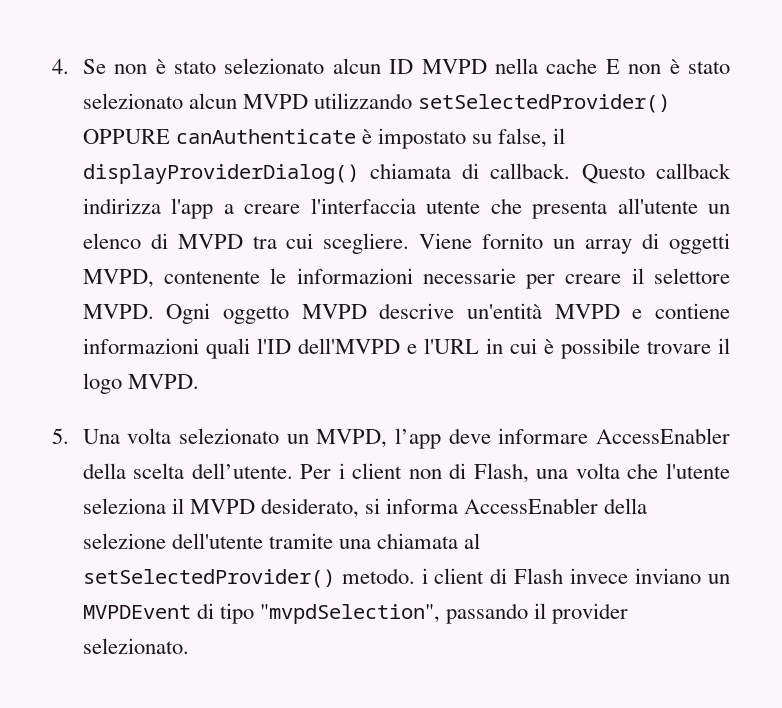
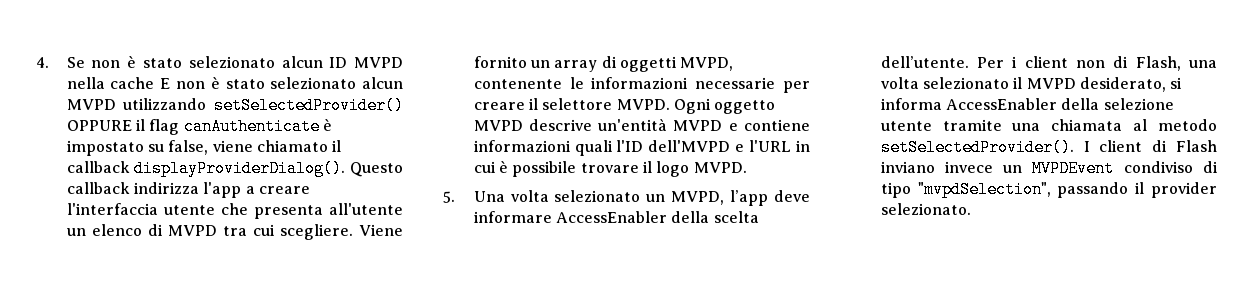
- 4. Se non è stato selezionato alcun ID MVPD nella cache E non è stato selezionato alcun MVPD utilizzando setSelectedProvider() OPPURE canAuthenticate è impostato su false, il displayProviderDialog() chiamata di callback.
+ 4. Se non è stato selezionato alcun ID MVPD nella cache E non è stato selezionato alcun MVPD utilizzando setSelectedProvider() OPPURE il flag canAuthenticate è impostato su false, viene chiamato il callback displayProviderDialog().
- Per i client non di Flash, una volta che l'utente seleziona il MVPD desiderato, si informa AccessEnabler della selezione dell'utente tramite una chiamata al setSelectedProvider() metodo. i client di Flash invece inviano un MVPDEvent di tipo "mvpdSelection", passando il provider selezionato.
+ Per i client non di Flash, una volta selezionato il MVPD desiderato, si informa AccessEnabler della selezione utente tramite una chiamata al metodo setSelectedProvider(). I client di Flash inviano invece un MVPDEvent condiviso di tipo "mvpdSelection", passando il provider selezionato.

